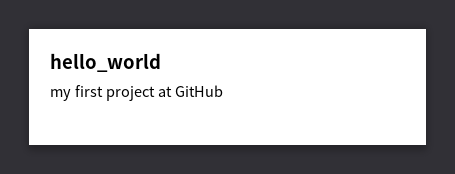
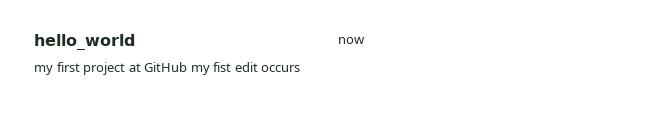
- my first project at GitHub
+ my first project at GitHub my fist edit occurs now

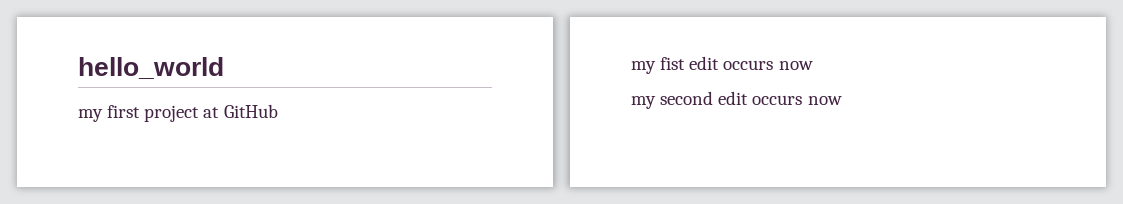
- my first project at GitHub my fist edit occurs now
+ my first project at GitHub
+ my fist edit occurs now
+ my second edit occurs now

